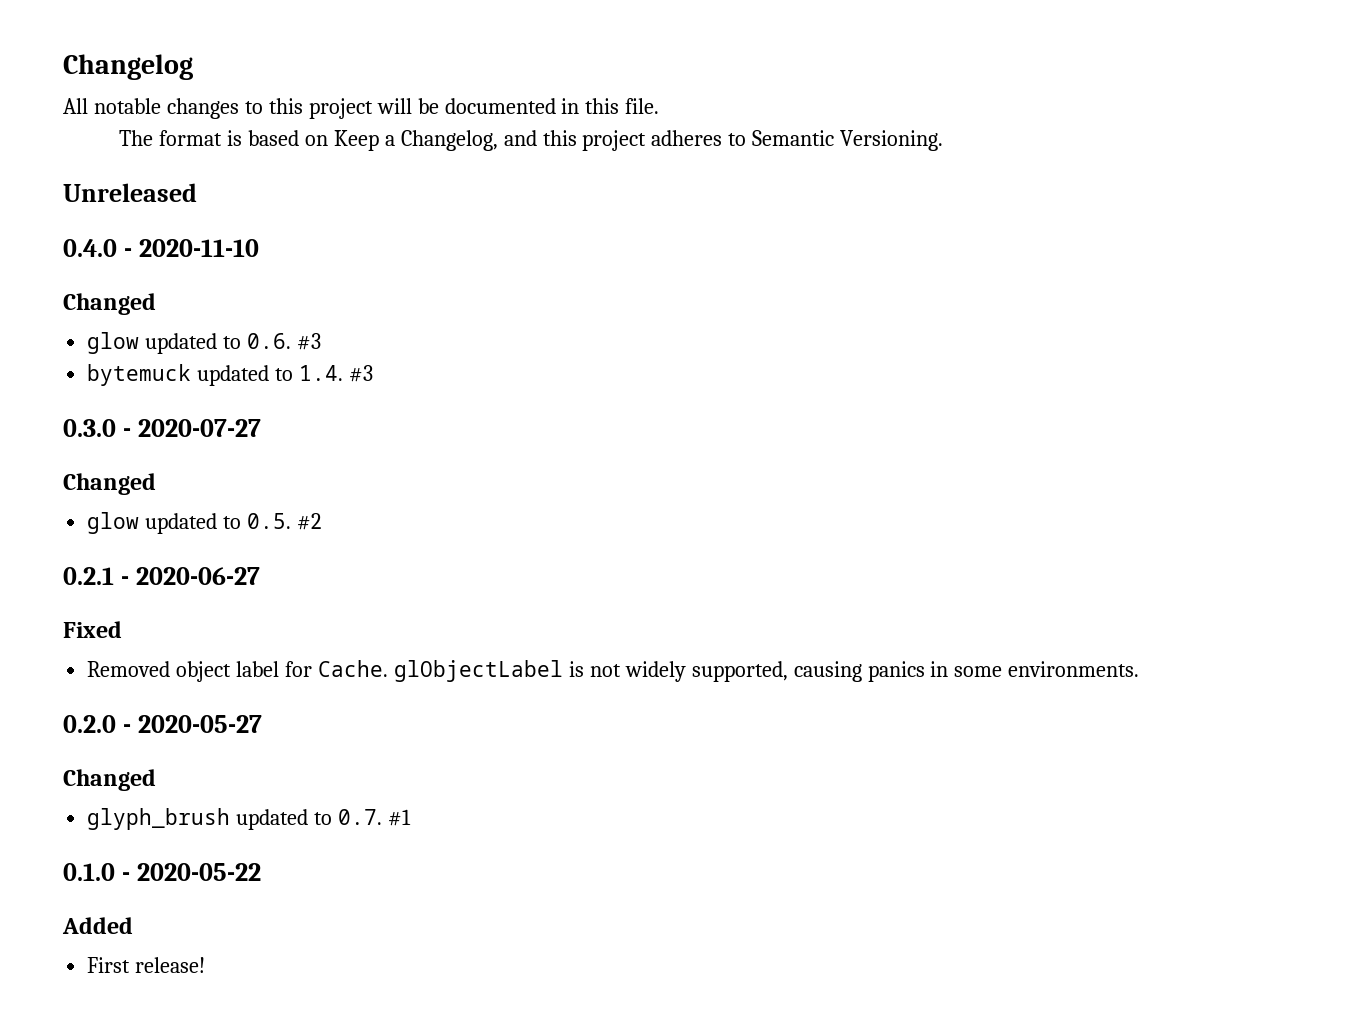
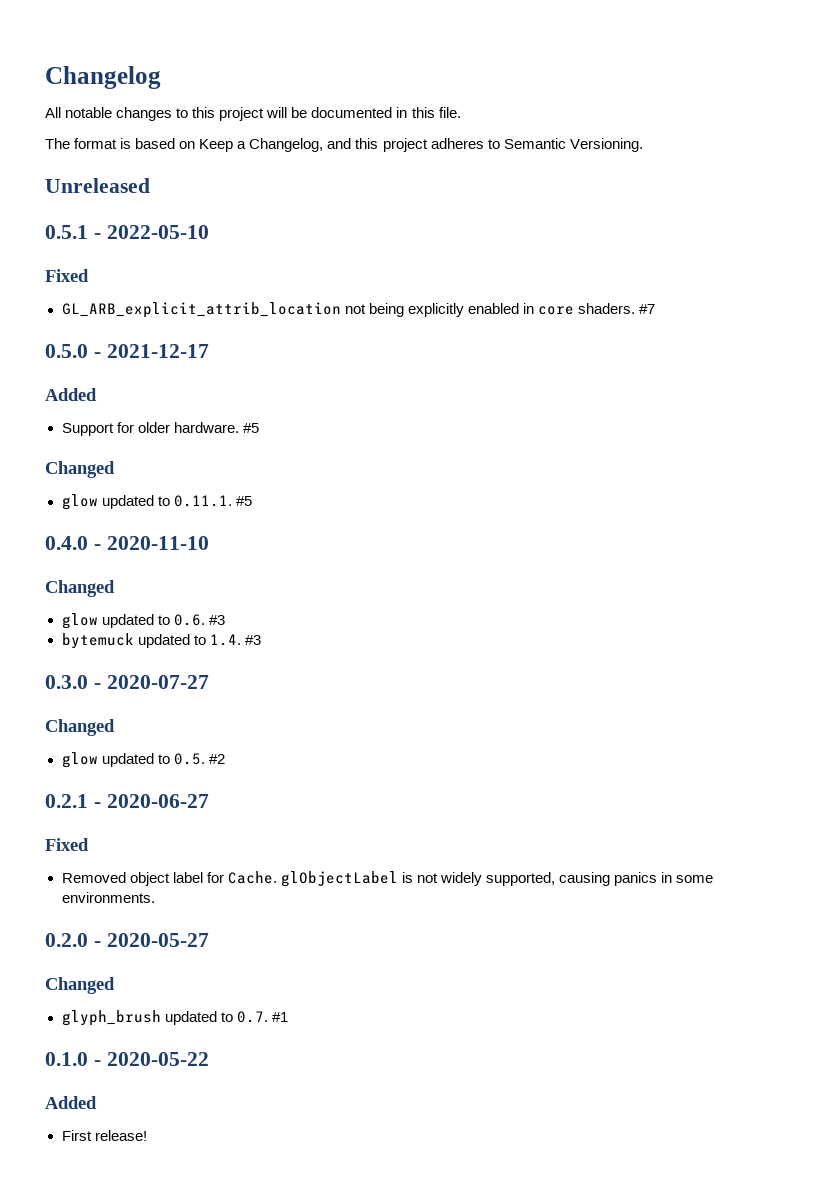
+ 0.5.1 - 2022-05-10
+ Fixed
+ GL_ARB_explicit_attrib_location not being explicitly enabled in core shaders. #7
+ 0.5.0 - 2021-12-17
+ Added
+ Support for older hardware. #5
+ Changed
+ glow updated to 0.11.1. #5

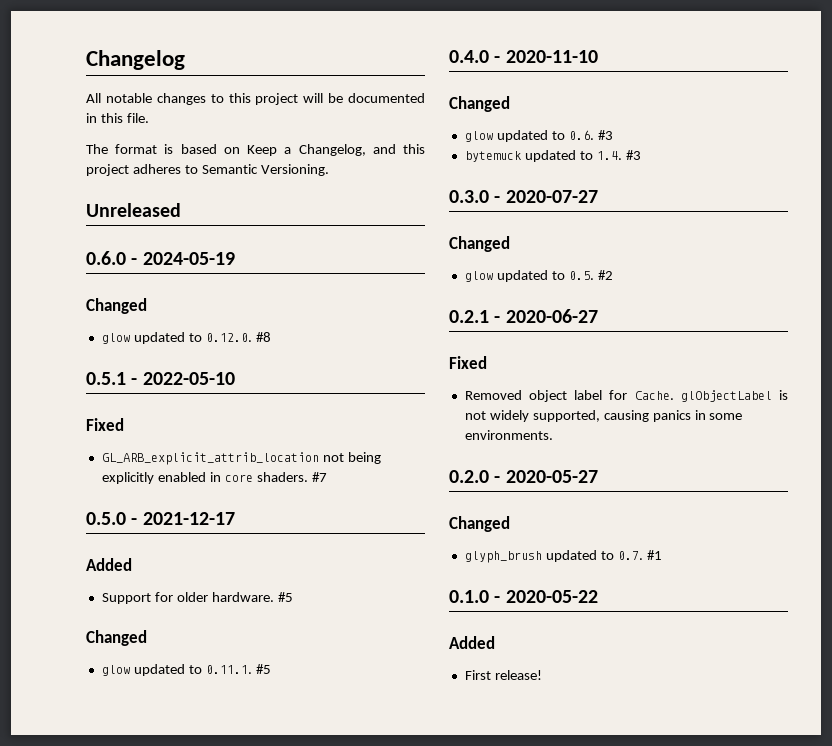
+ 0.6.0 - 2024-05-19
+ Changed
+ glow updated to 0.12.0. #8

